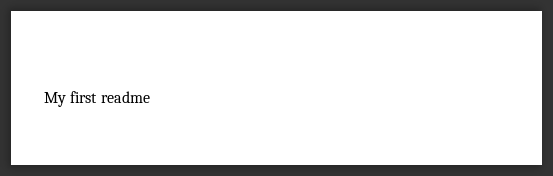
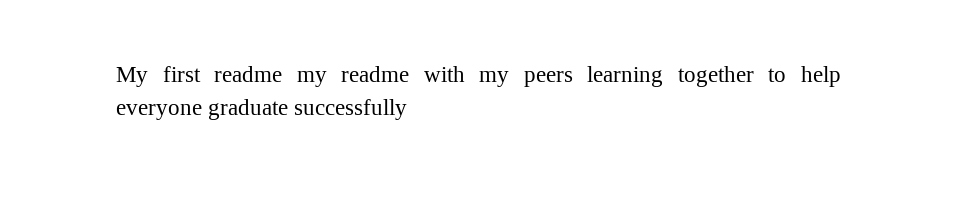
- My first readme
+ My first readme my readme with my peers learning together to help everyone graduate successfully

